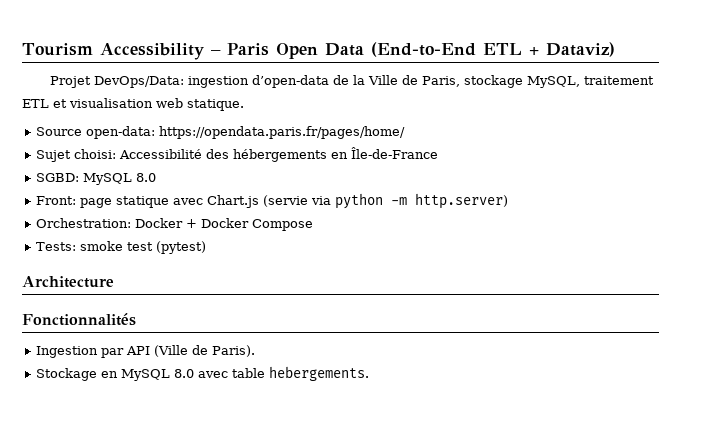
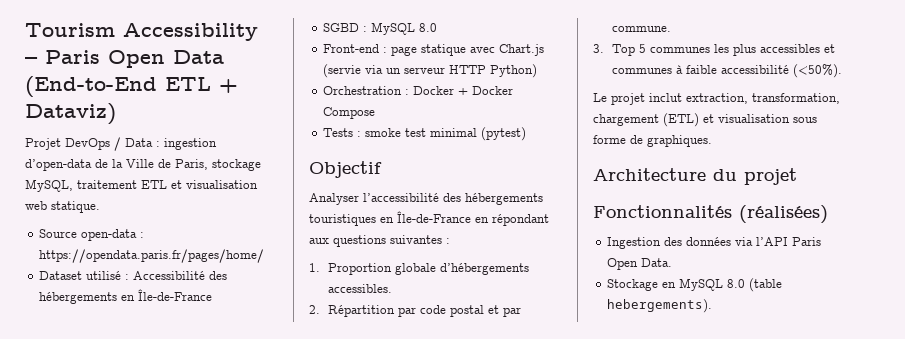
- Projet DevOps/Data: ingestion d’open-data de la Ville de Paris, stockage MySQL, traitement ETL et visualisation web statique.
+ Projet DevOps / Data : ingestion d’open-data de la Ville de Paris, stockage MySQL, traitement ETL et visualisation web statique.
- Source open-data: https://opendata.paris.fr/pages/home/
+ Source open-data : https://opendata.paris.fr/pages/home/
- Sujet choisi: Accessibilité des hébergements en Île-de-France
+ Dataset utilisé : Accessibilité des hébergements en Île-de-France
- SGBD: MySQL 8.0
+ SGBD : MySQL 8.0
- Front: page statique avec Chart.js (servie via python -m http.server)
- Orchestration: Docker + Docker Compose
+ Front-end : page statique avec Chart.js (servie via un serveur HTTP Python)
+ Orchestration : Docker + Docker Compose
- Tests: smoke test (pytest)
+ Tests : smoke test minimal (pytest)
+ Objectif
+ Analyser l’accessibilité des hébergements touristiques en Île-de-France en répondant aux questions suivantes :
+ 1. Proportion globale d’hébergements accessibles.
+ 2. Répartition par code postal et par commune.
+ 3. Top 5 communes les plus accessibles et communes à faible accessibilité (<50%).
+ Le projet inclut extraction, transformation, chargement (ETL) et visualisation sous forme de graphiques.
- Architecture
+ Architecture du projet
- Fonctionnalités
+ Fonctionnalités (réalisées)
- Ingestion par API (Ville de Paris).
+ Ingestion des données via l’API Paris Open Data.
- Stockage en MySQL 8.0 avec table hebergements.
+ Stockage en MySQL 8.0 (table hebergements).

